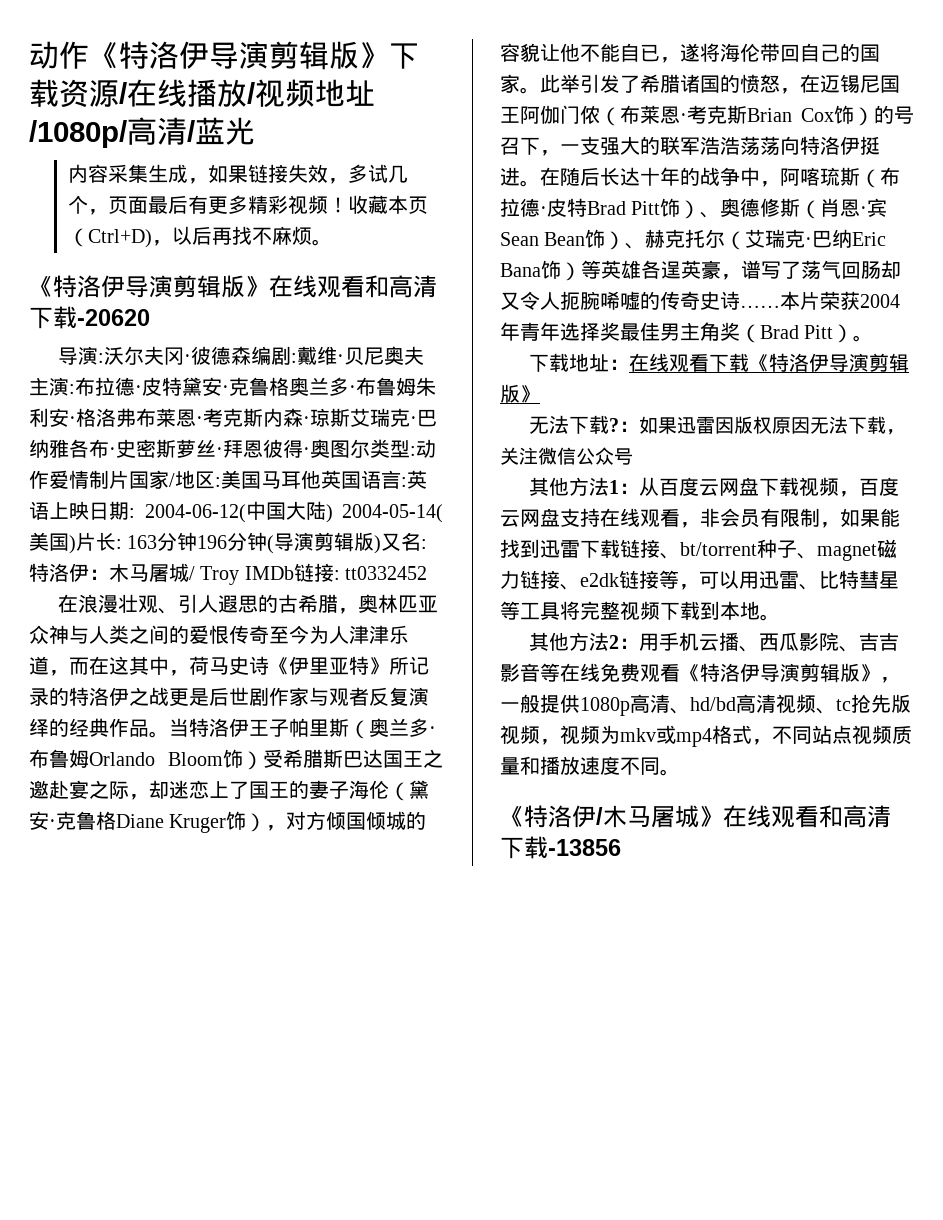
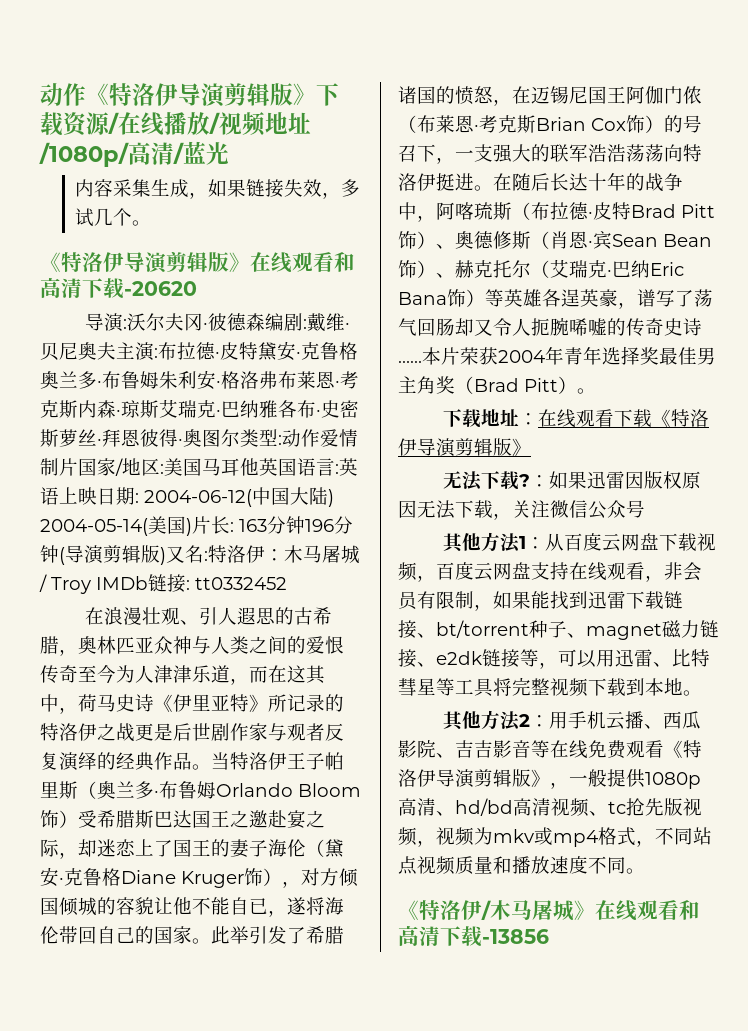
- 内容采集生成，如果链接失效，多试几个，页面最后有更多精彩视频！收藏本页（Ctrl+D)，以后再找不麻烦。
+ 内容采集生成，如果链接失效，多试几个。

